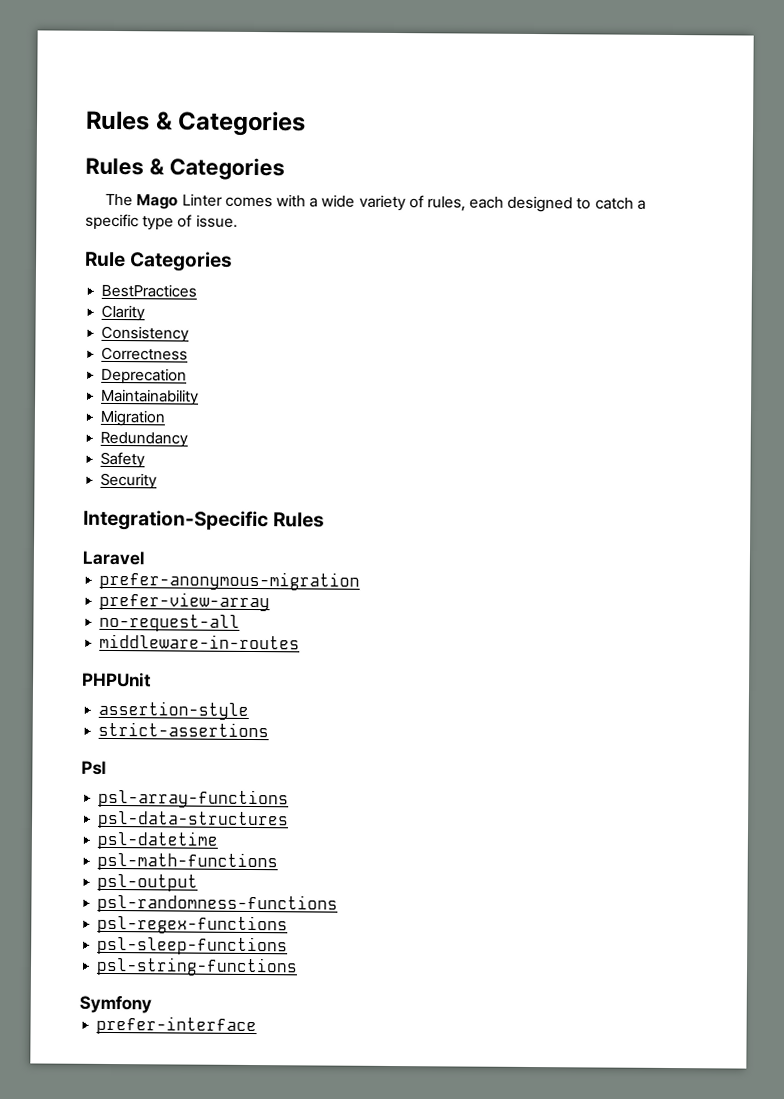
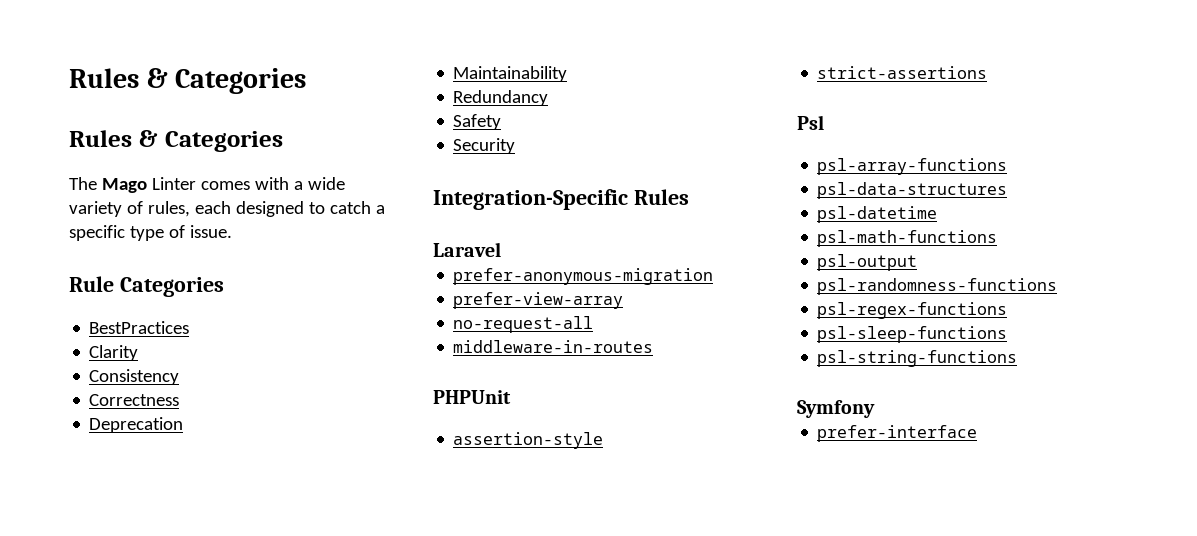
- Migration

